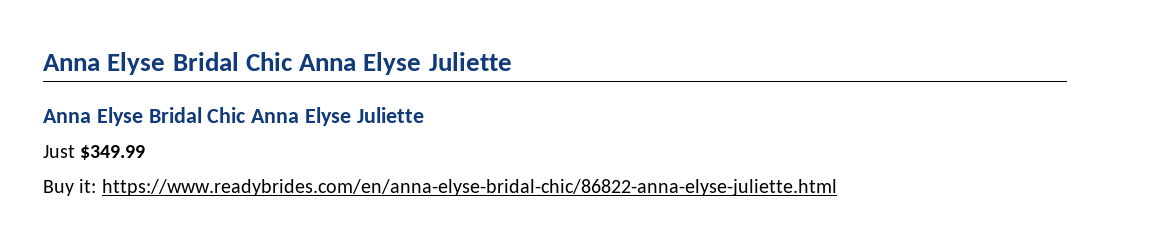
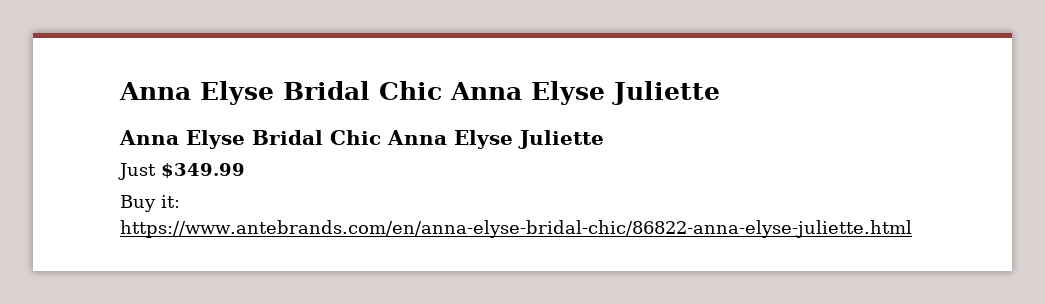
- Buy it: https://www.readybrides.com/en/anna-elyse-bridal-chic/86822-anna-elyse-juliette.html
+ Buy it: https://www.antebrands.com/en/anna-elyse-bridal-chic/86822-anna-elyse-juliette.html

